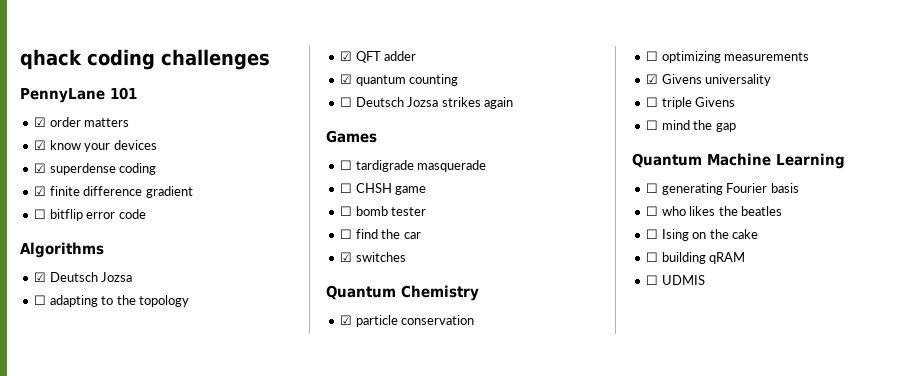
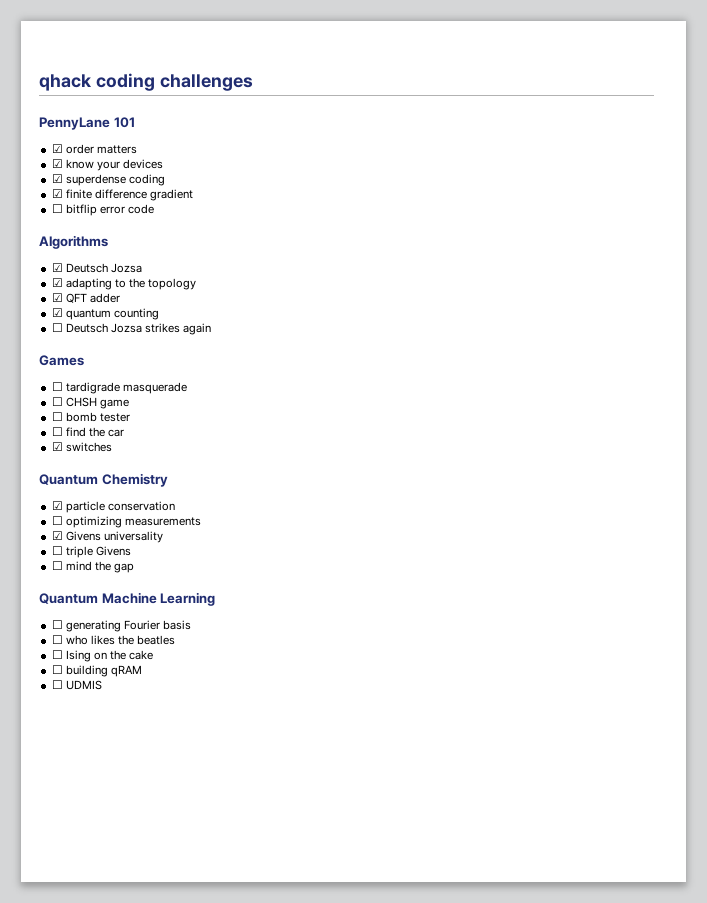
- ☐ adapting to the topology
+ ☑ adapting to the topology

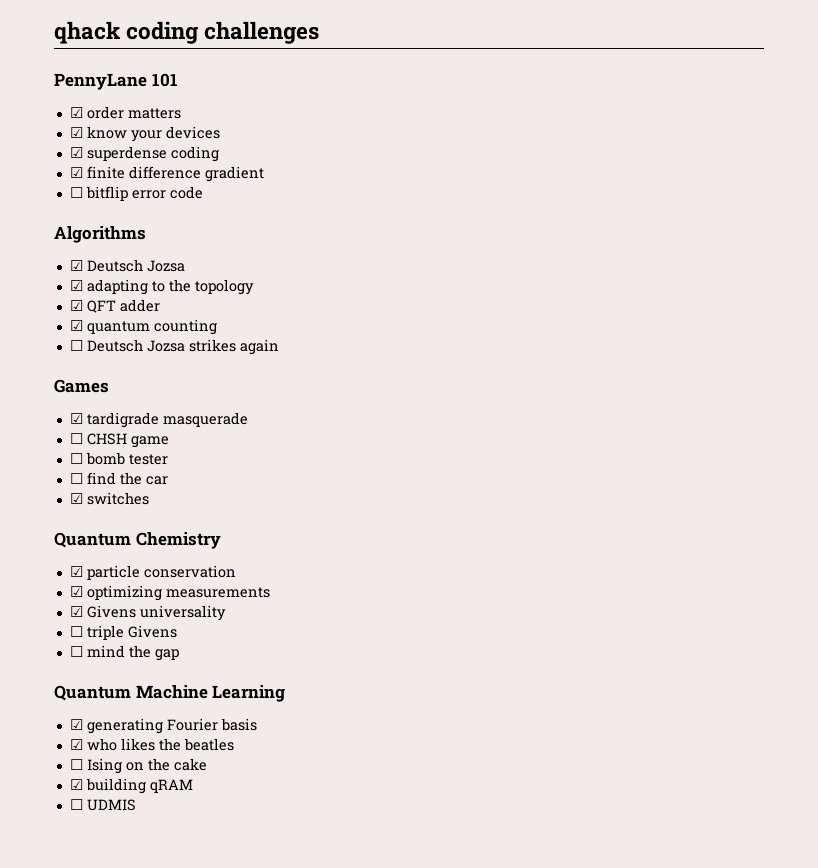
- ☐ tardigrade masquerade
+ ☑ tardigrade masquerade
- ☐ optimizing measurements
+ ☑ optimizing measurements
- ☐ generating Fourier basis
+ ☑ generating Fourier basis
- ☐ who likes the beatles
+ ☑ who likes the beatles
- ☐ building qRAM
+ ☑ building qRAM

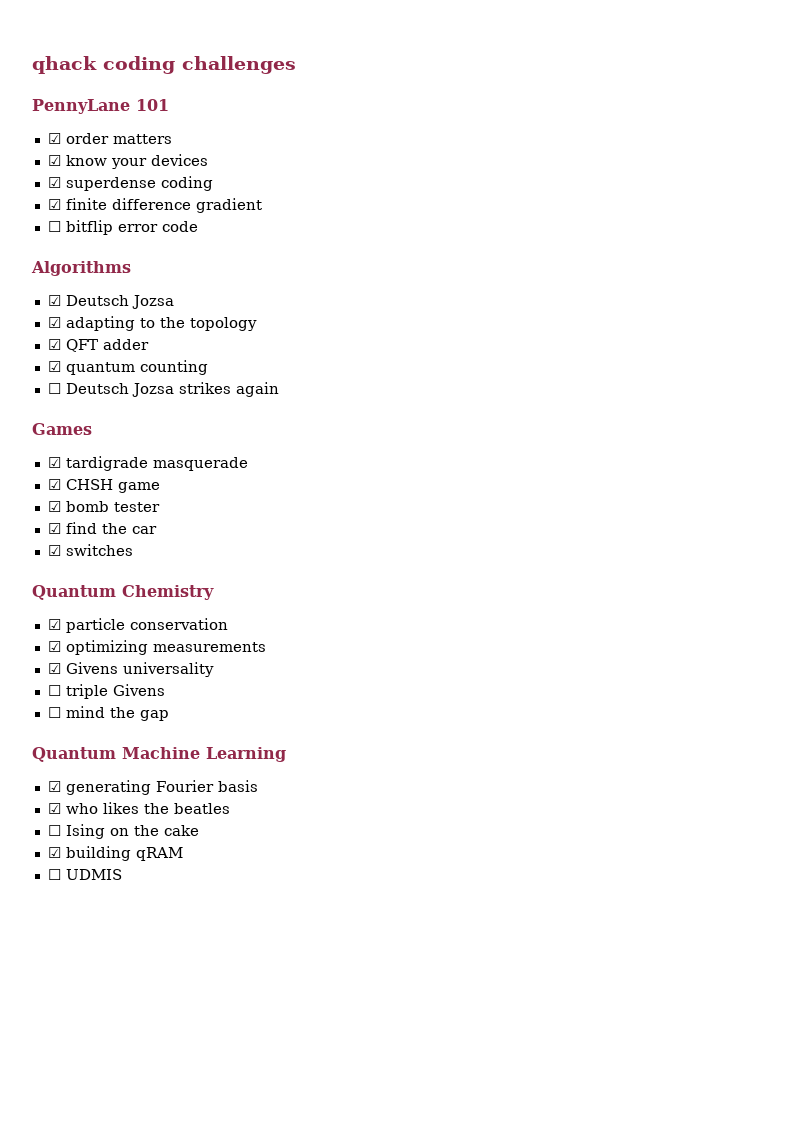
- ☐ CHSH game
+ ☑ CHSH game
- ☐ bomb tester
+ ☑ bomb tester
- ☐ find the car
+ ☑ find the car

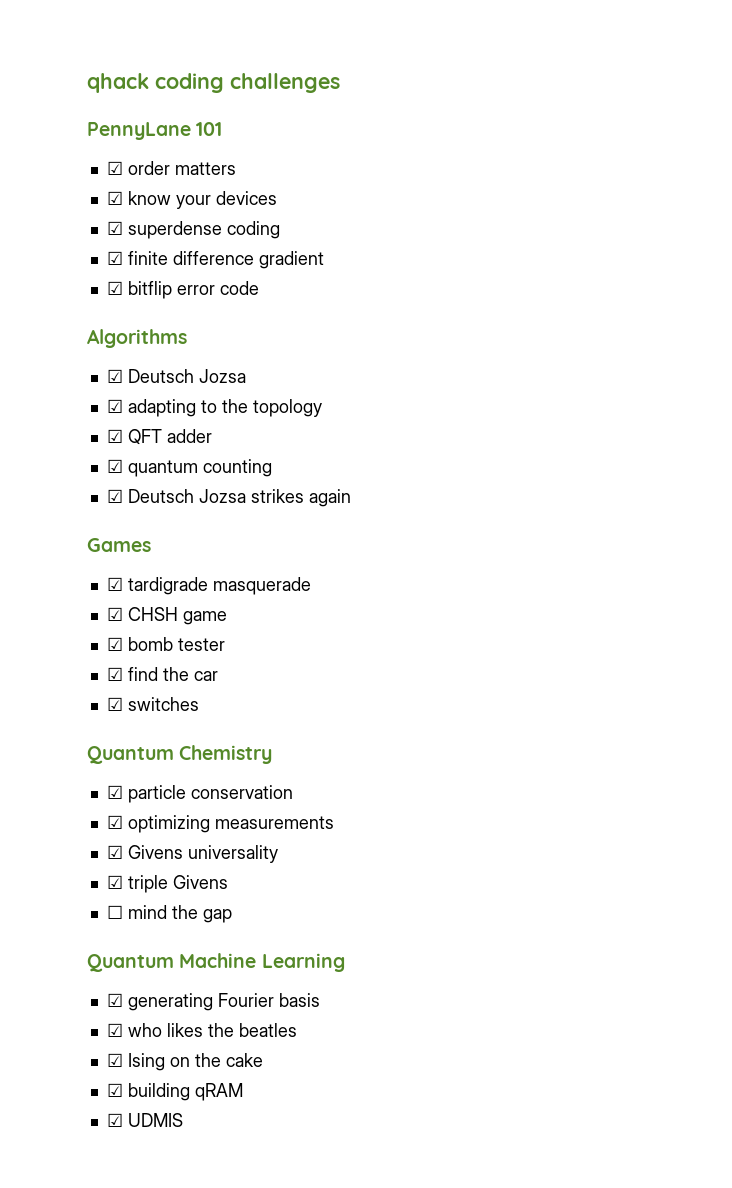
- ☐ bitflip error code
+ ☑ bitflip error code
- ☐ Deutsch Jozsa strikes again
+ ☑ Deutsch Jozsa strikes again
- ☐ triple Givens
+ ☑ triple Givens
- ☐ Ising on the cake
+ ☑ Ising on the cake
- ☐ UDMIS
+ ☑ UDMIS

